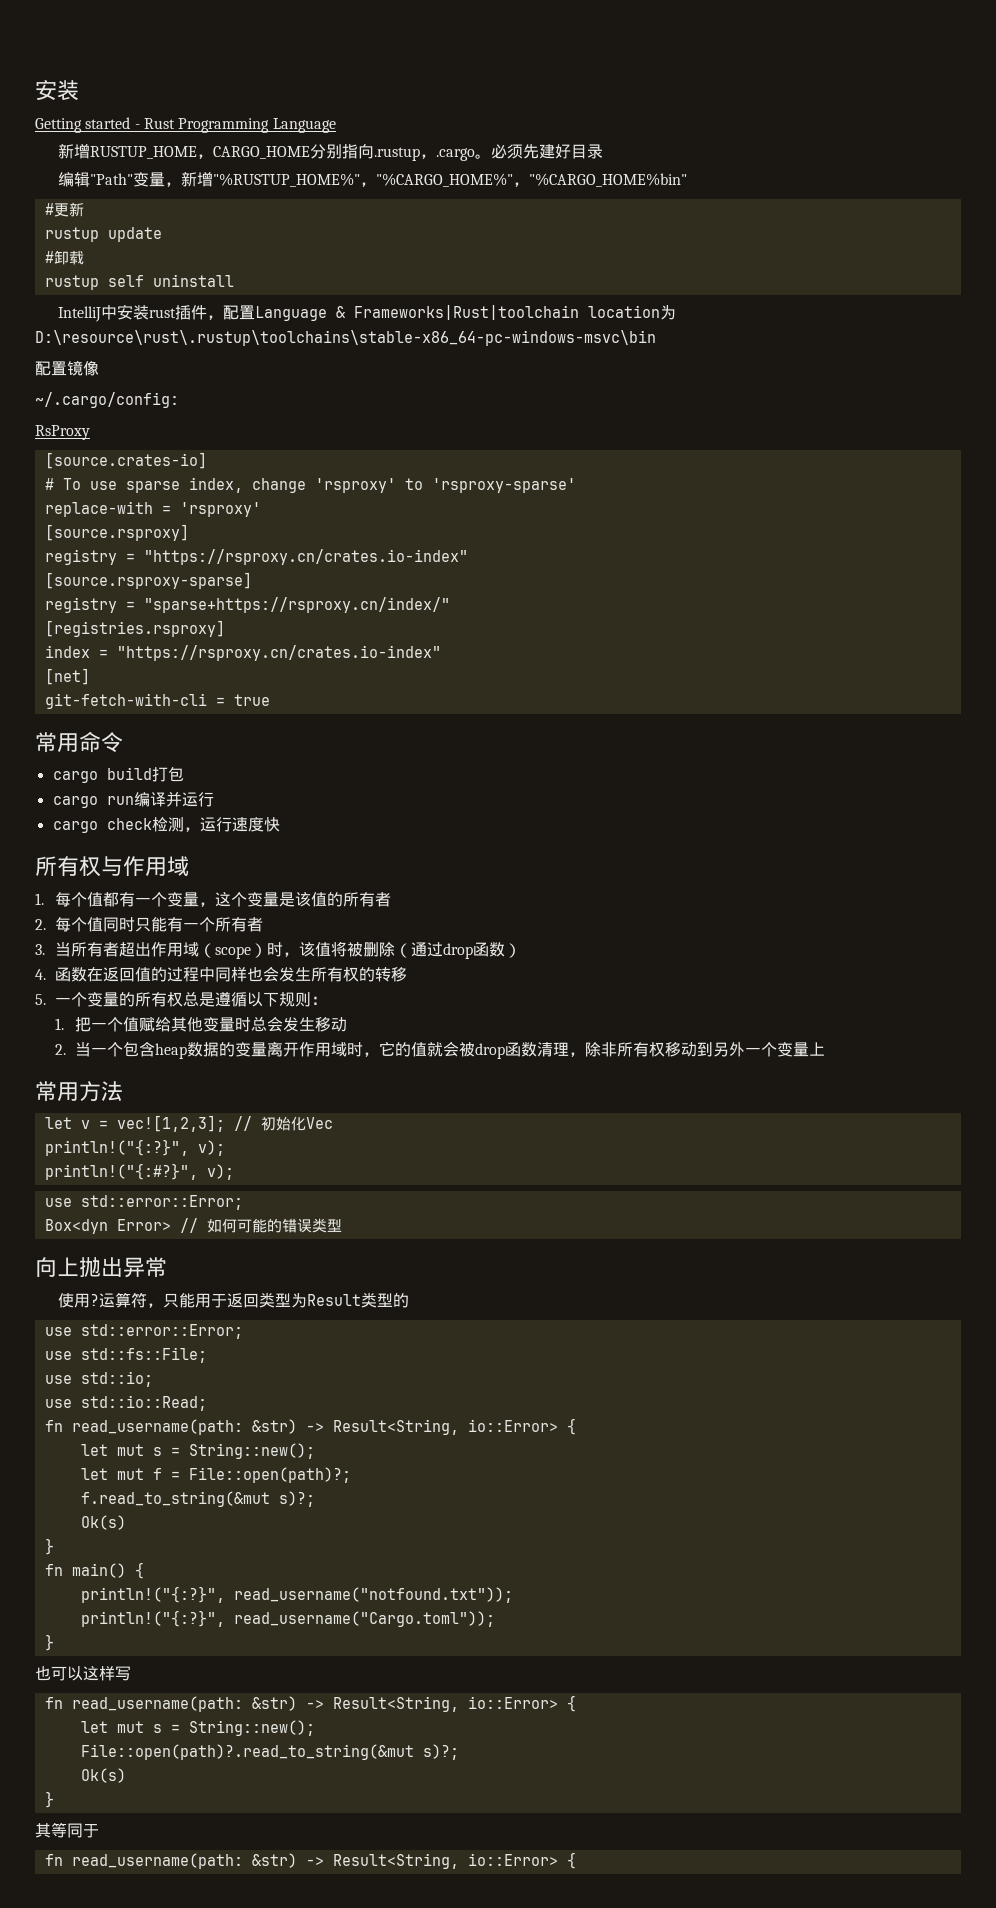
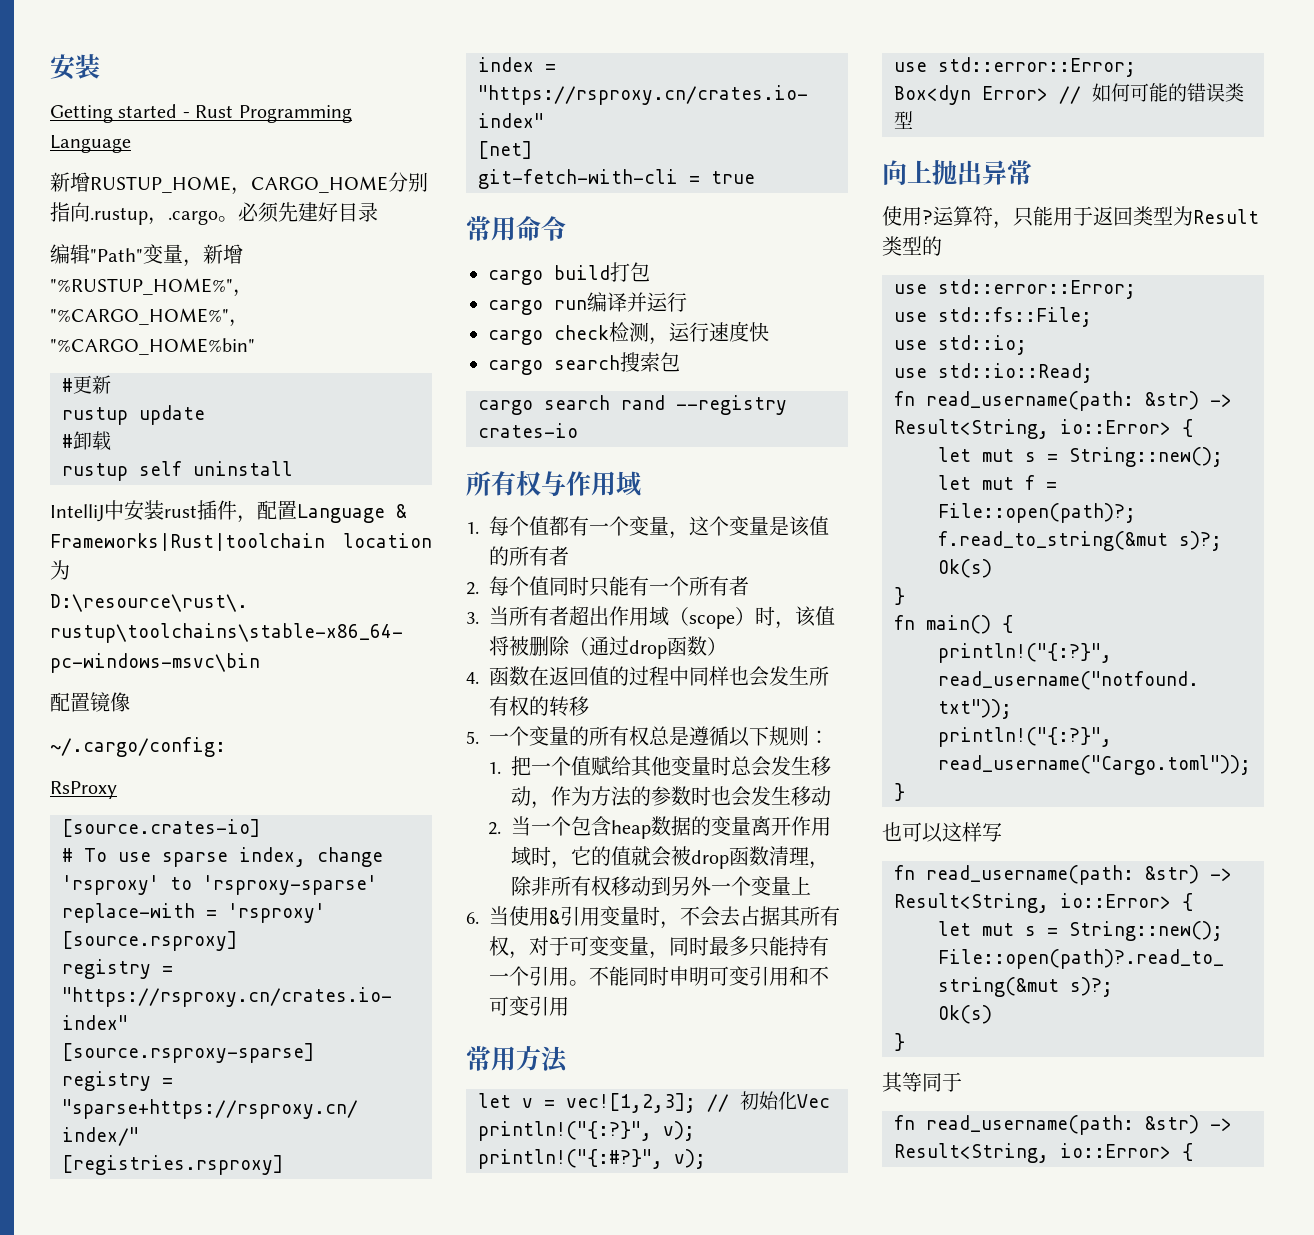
+ cargo search搜索包
+ cargo search rand --registry crates-io
- 1.把一个值赋给其他变量时总会发生移动
+ 1.把一个值赋给其他变量时总会发生移动，作为方法的参数时也会发生移动
+ 6.当使用&引用变量时，不会去占据其所有权，对于可变变量，同时最多只能持有一个引用。不能同时申明可变引用和不可变引用

